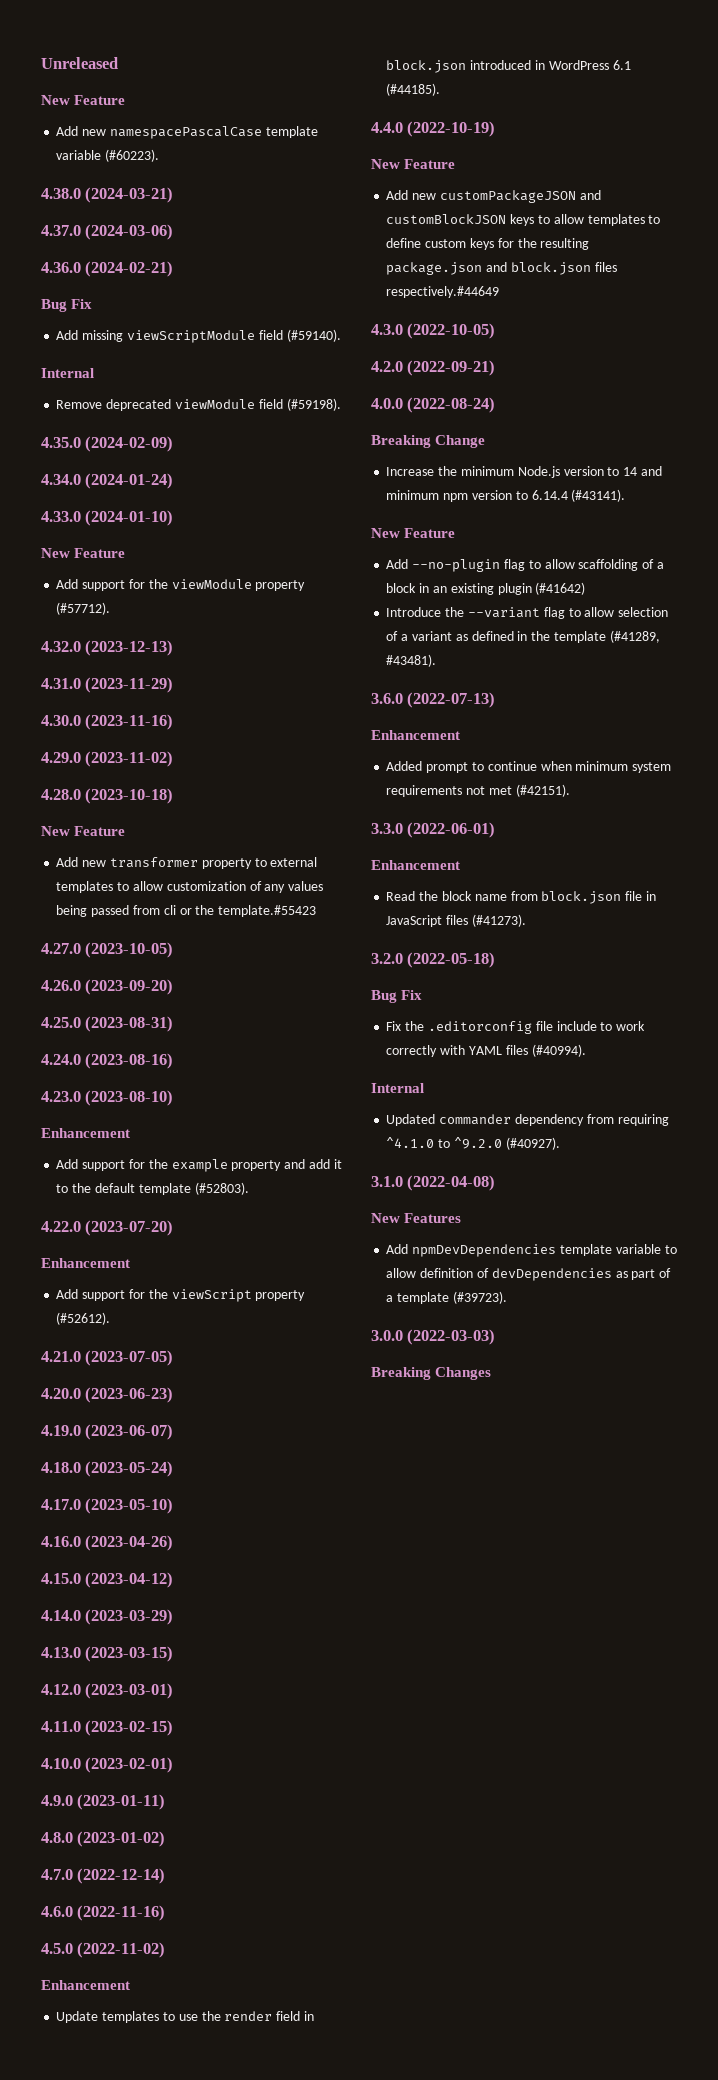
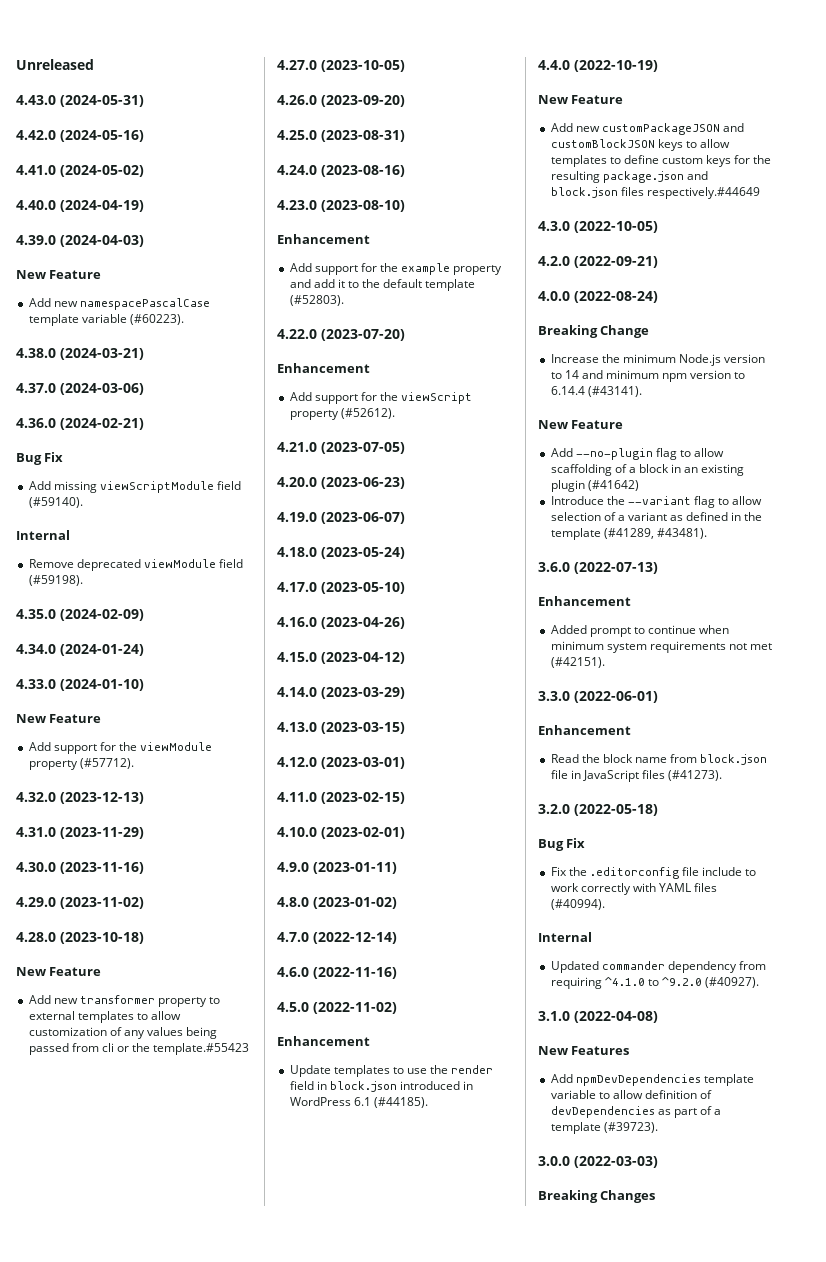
+ 4.43.0 (2024-05-31)
+ 4.42.0 (2024-05-16)
+ 4.41.0 (2024-05-02)
+ 4.40.0 (2024-04-19)
+ 4.39.0 (2024-04-03)

